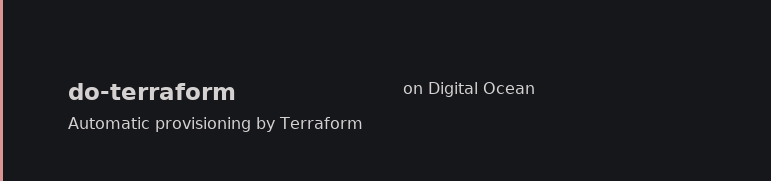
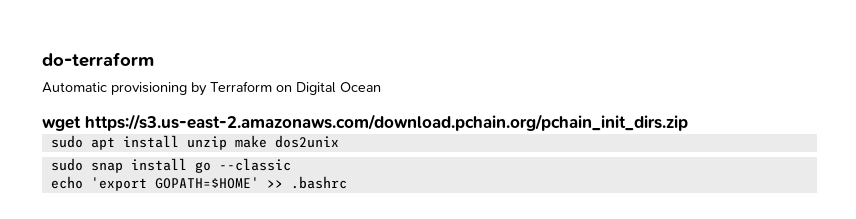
+ wget https://s3.us-east-2.amazonaws.com/download.pchain.org/pchain_init_dirs.zip
+ sudo apt install unzip make dos2unix
+ sudo snap install go --classic
+ echo 'export GOPATH=$HOME' >> .bashrc

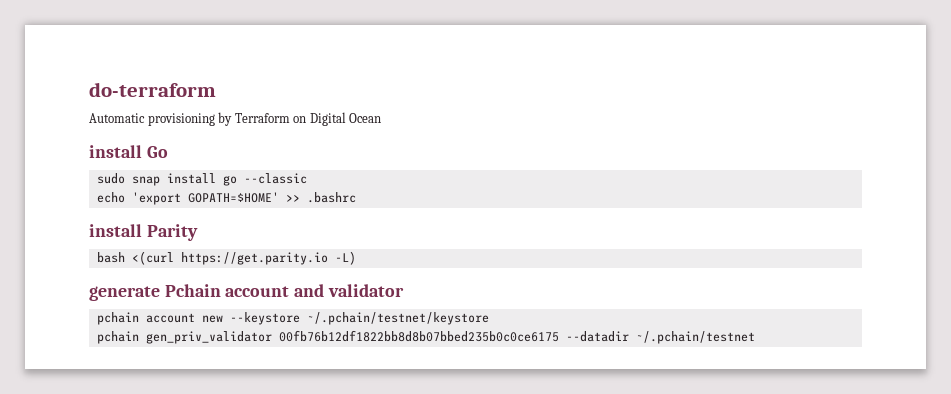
- wget https://s3.us-east-2.amazonaws.com/download.pchain.org/pchain_init_dirs.zip
- sudo apt install unzip make dos2unix
+ install Go
+ install Parity
+ bash <(curl https://get.parity.io -L)
+ generate Pchain account and validator
+ pchain account new --keystore ~/.pchain/testnet/keystore
+ pchain gen_priv_validator 00fb76b12df1822bb8d8b07bbed235b0c0ce6175 --datadir ~/.pchain/testnet

